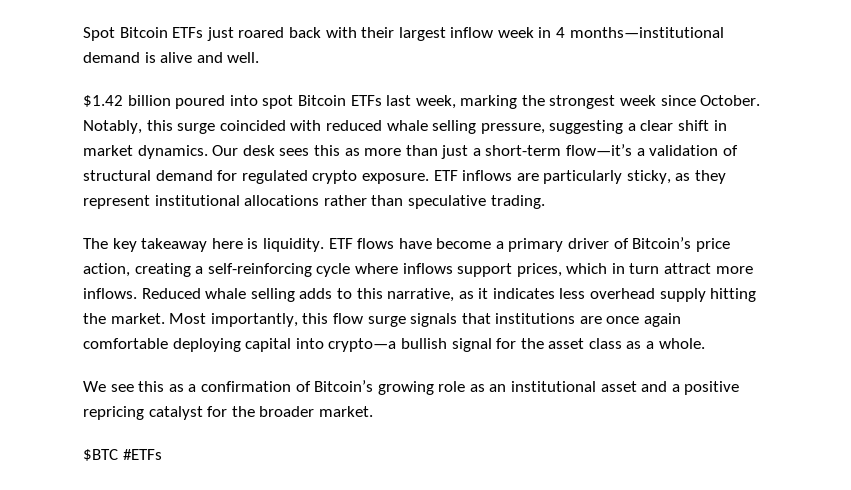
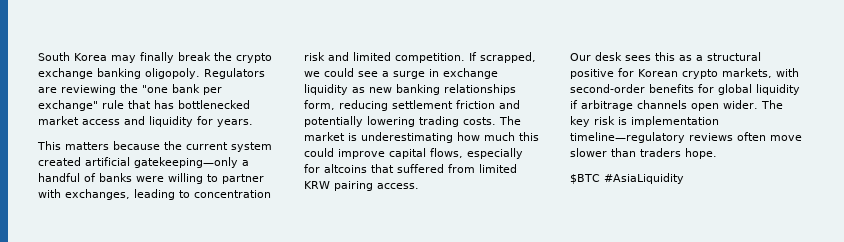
- Spot Bitcoin ETFs just roared back with their largest inflow week in 4 months—institutional demand is alive and well.
- $1.42 billion poured into spot Bitcoin ETFs last week, marking the strongest week since October. Notably, this surge coincided with reduced whale selling pressure, suggesting a clear shift in market dynamics. Our desk sees this as more than just a short-term flow—it’s a validation of structural demand for regulated crypto exposure. ETF inflows are particularly sticky, as they represent institutional allocations rather than speculative trading.
- The key takeaway here is liquidity. ETF flows have become a primary driver of Bitcoin’s price action, creating a self-reinforcing cycle where inflows support prices, which in turn attract more inflows. Reduced whale selling adds to this narrative, as it indicates less overhead supply hitting the market. Most importantly, this flow surge signals that institutions are once again comfortable deploying capital into crypto—a bullish signal for the asset class as a whole.
- We see this as a confirmation of Bitcoin’s growing role as an institutional asset and a positive repricing catalyst for the broader market.
+ South Korea may finally break the crypto exchange banking oligopoly. Regulators are reviewing the "one bank per exchange" rule that has bottlenecked market access and liquidity for years.
+ This matters because the current system created artificial gatekeeping—only a handful of banks were willing to partner with exchanges, leading to concentration risk and limited competition. If scrapped, we could see a surge in exchange liquidity as new banking relationships form, reducing settlement friction and potentially lowering trading costs. The market is underestimating how much this could improve capital flows, especially for altcoins that suffered from limited KRW pairing access.
+ Our desk sees this as a structural positive for Korean crypto markets, with second-order benefits for global liquidity if arbitrage channels open wider. The key risk is implementation timeline—regulatory reviews often move slower than traders hope.
- $BTC #ETFs
+ $BTC #AsiaLiquidity

